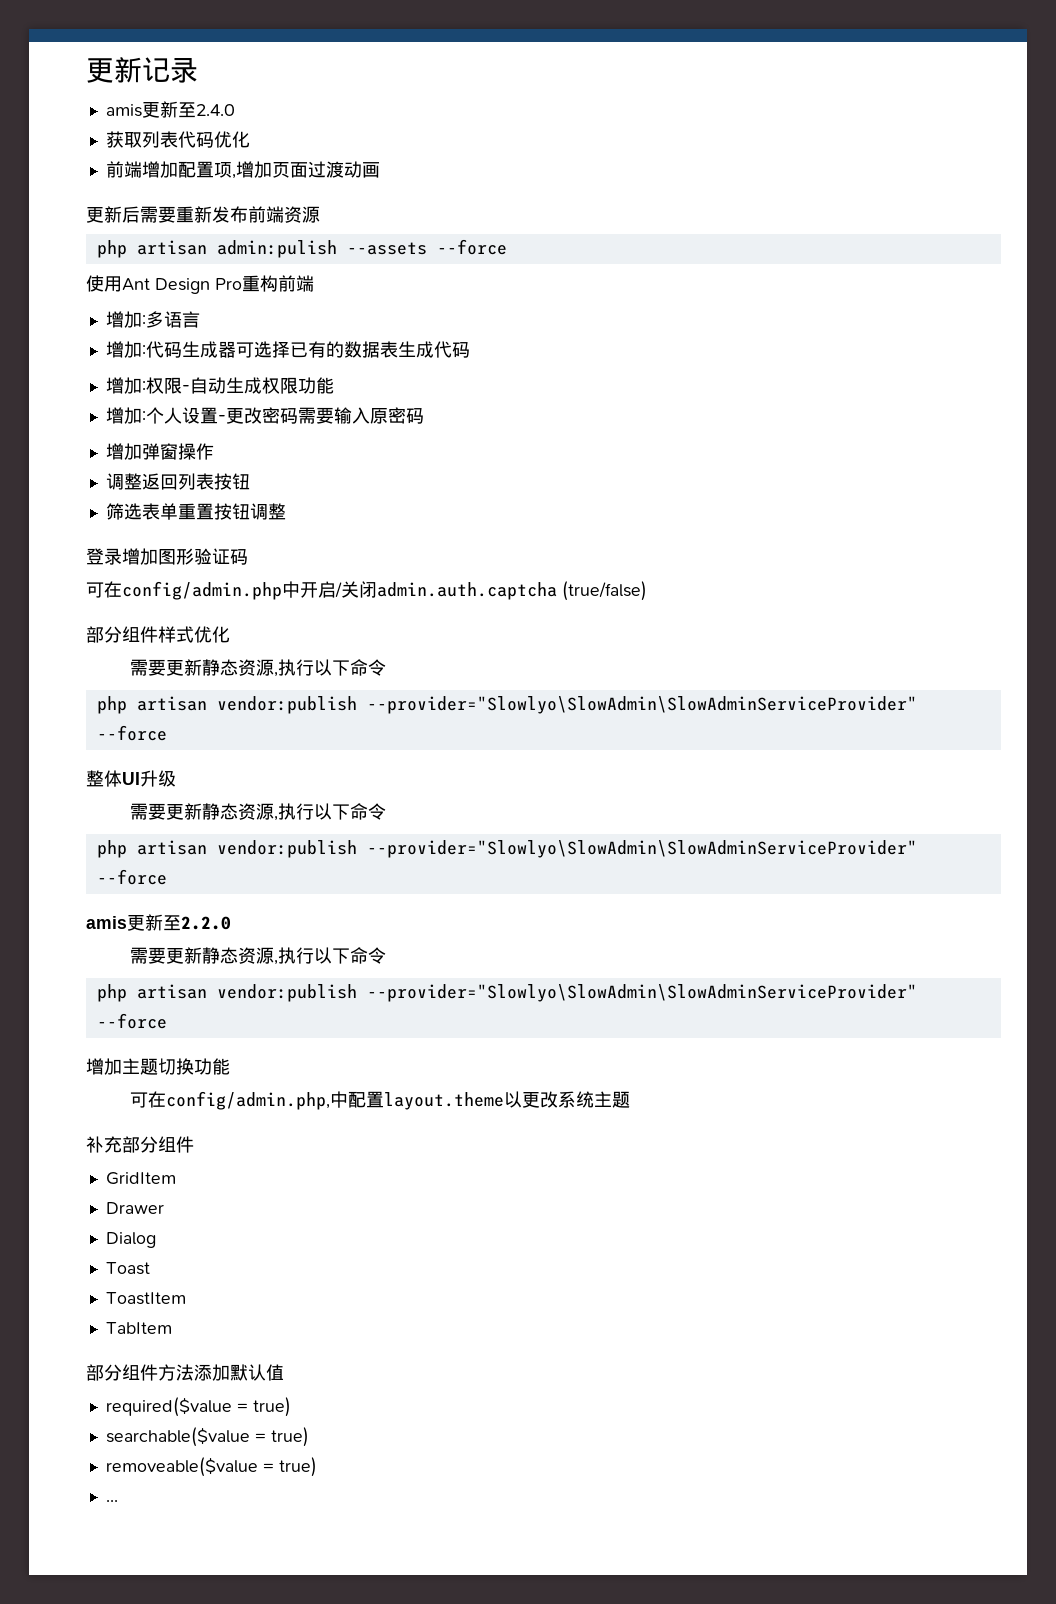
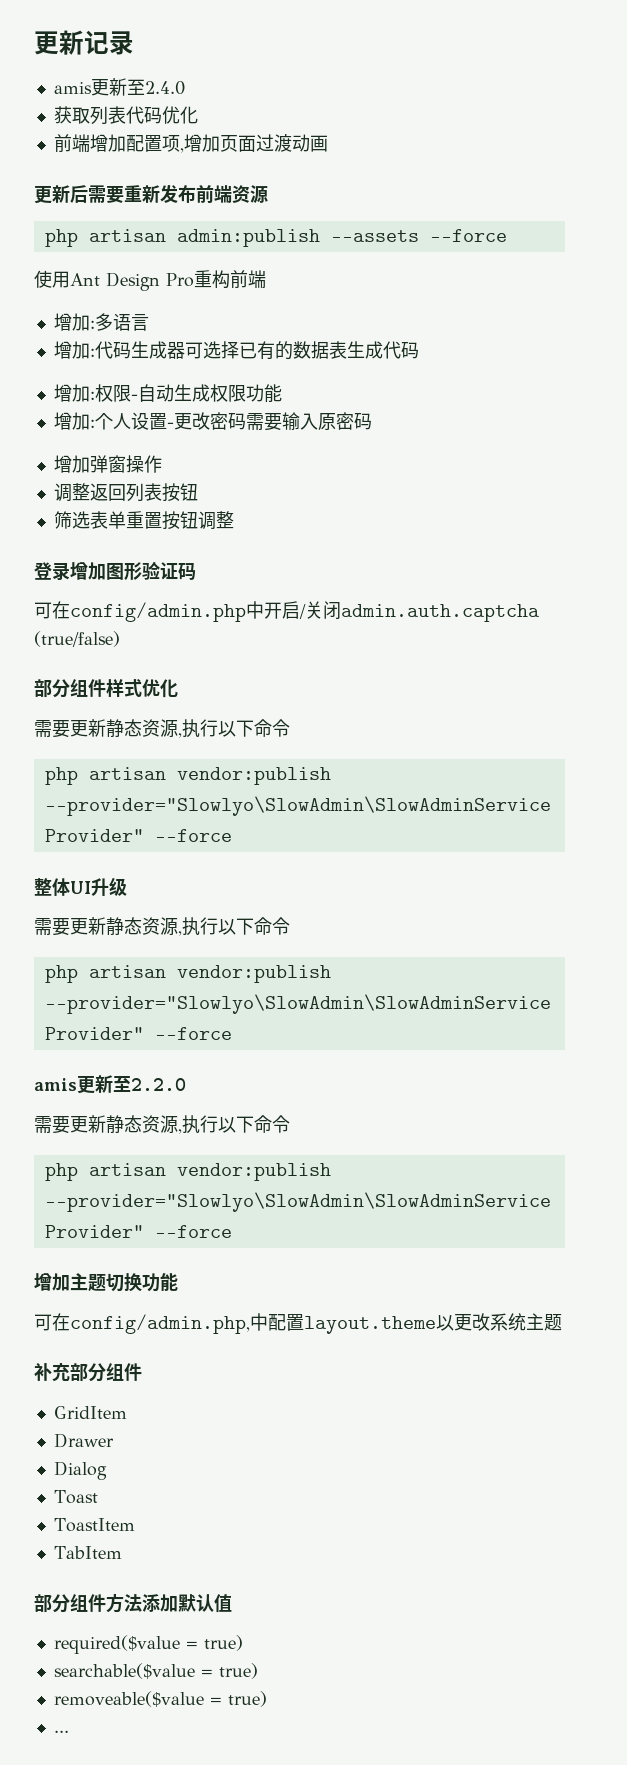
- php artisan admin:pulish --assets --force
+ php artisan admin:publish --assets --force

